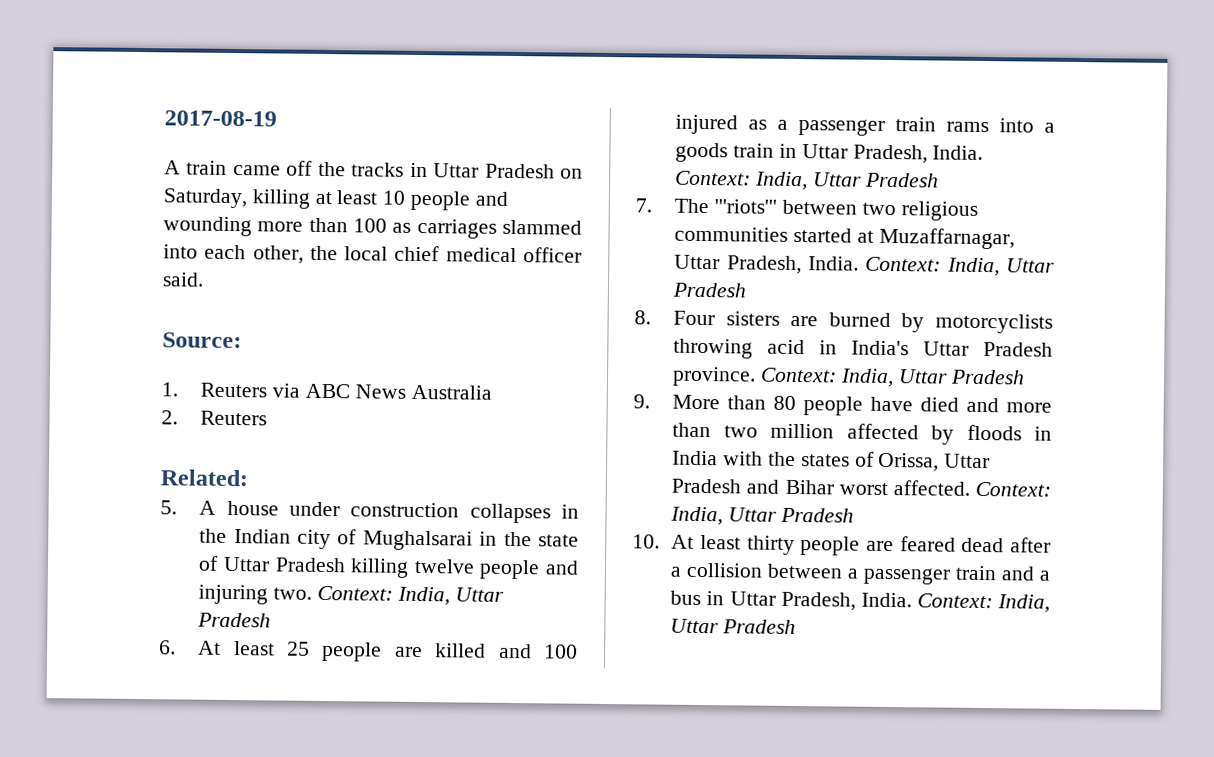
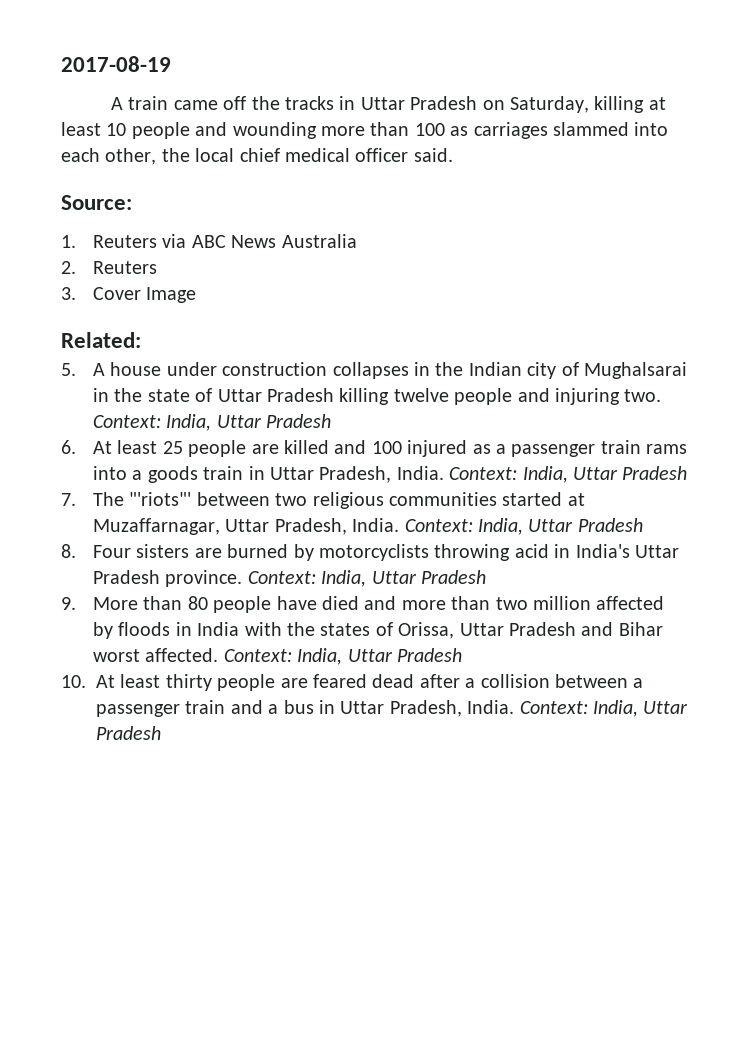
+ 3. Cover Image
- 7. The '''riots''' between two religious communities started at Muzaffarnagar, Uttar Pradesh, India.
+ 7. The "'riots"' between two religious communities started at Muzaffarnagar, Uttar Pradesh, India.

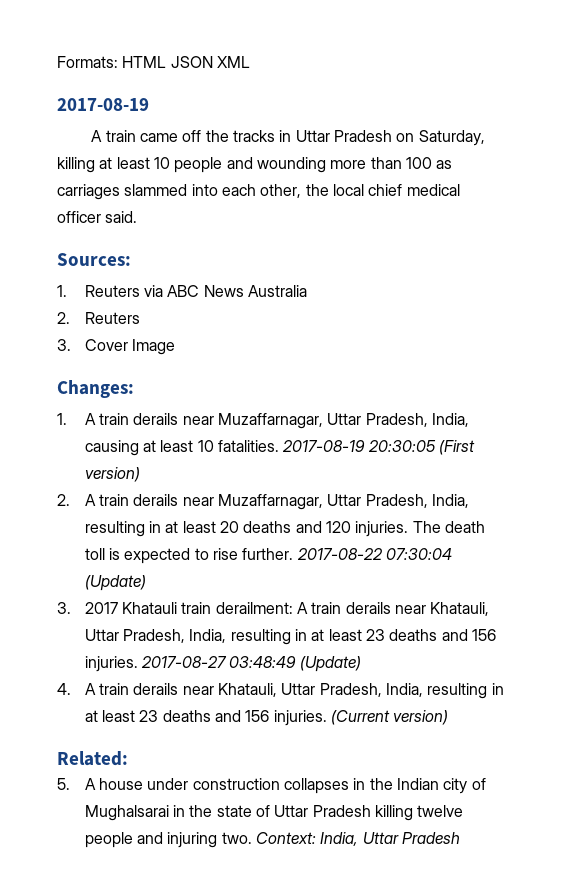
+ Formats: HTML JSON XML
- Source:
+ Sources:
+ Changes:
+ 1. A train derails near Muzaffarnagar, Uttar Pradesh, India, causing at least 10 fatalities. 2017-08-19 20:30:05 (First version)
+ 2. A train derails near Muzaffarnagar, Uttar Pradesh, India, resulting in at least 20 deaths and 120 injuries. The death toll is expected to rise further. 2017-08-22 07:30:04 (Update)
+ 3. 2017 Khatauli train derailment: A train derails near Khatauli, Uttar Pradesh, India, resulting in at least 23 deaths and 156 injuries. 2017-08-27 03:48:49 (Update)
+ 4. A train derails near Khatauli, Uttar Pradesh, India, resulting in at least 23 deaths and 156 injuries. (Current version)
- 6. At least 25 people are killed and 100 injured as a passenger train rams into a goods train in Uttar Pradesh, India. Context: India, Uttar Pradesh
- 7. The "'riots"' between two religious communities started at Muzaffarnagar, Uttar Pradesh, India. Context: India, Uttar Pradesh
- 8. Four sisters are burned by motorcyclists throwing acid in India's Uttar Pradesh province. Context: India, Uttar Pradesh
- 9. More than 80 people have died and more than two million affected by floods in India with the states of Orissa, Uttar Pradesh and Bihar worst affected. Context: India, Uttar Pradesh
- 10. At least thirty people are feared dead after a collision between a passenger train and a bus in Uttar Pradesh, India. Context: India, Uttar Pradesh

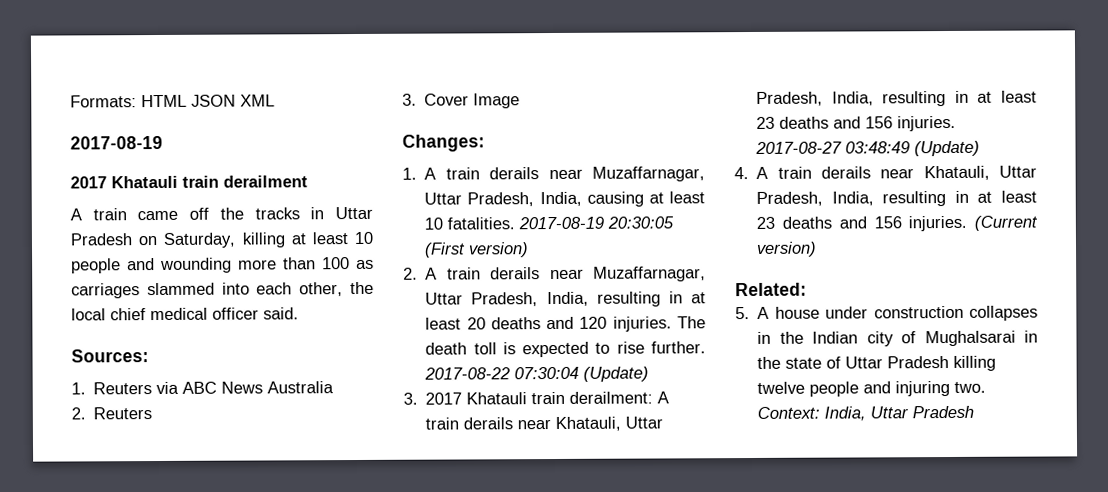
+ 2017 Khatauli train derailment

